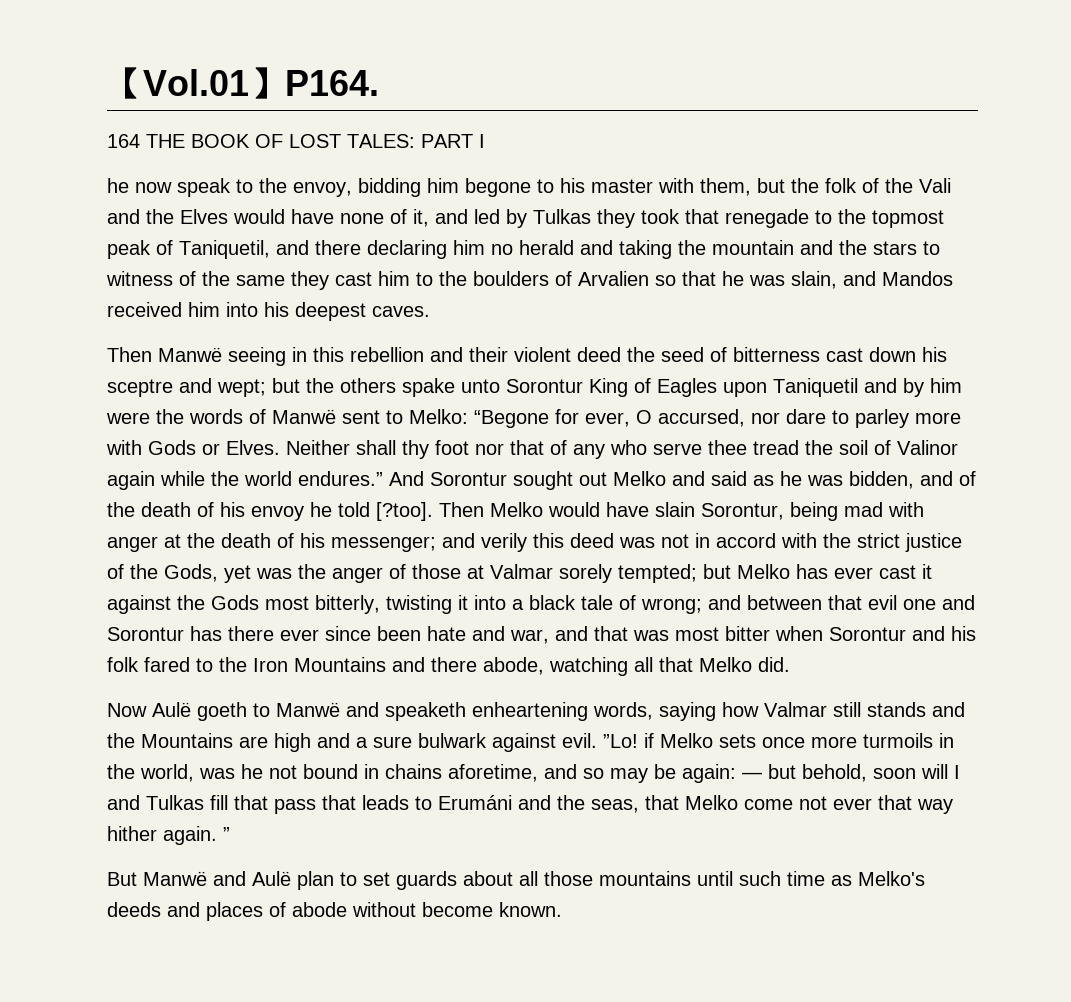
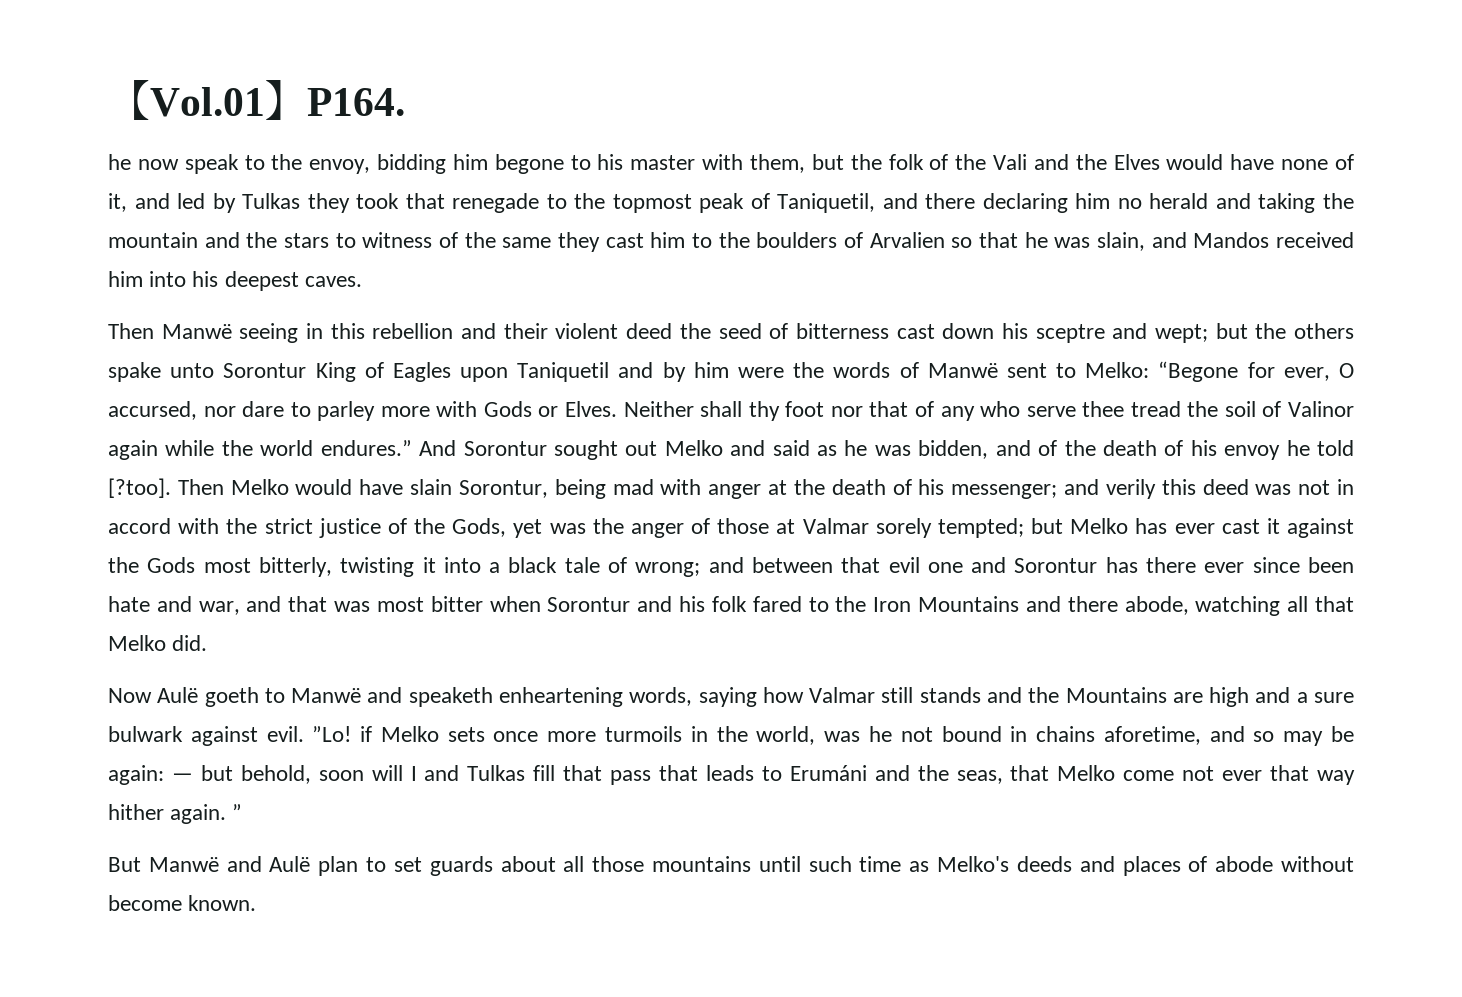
- 164 THE BOOK OF LOST TALES: PART I

